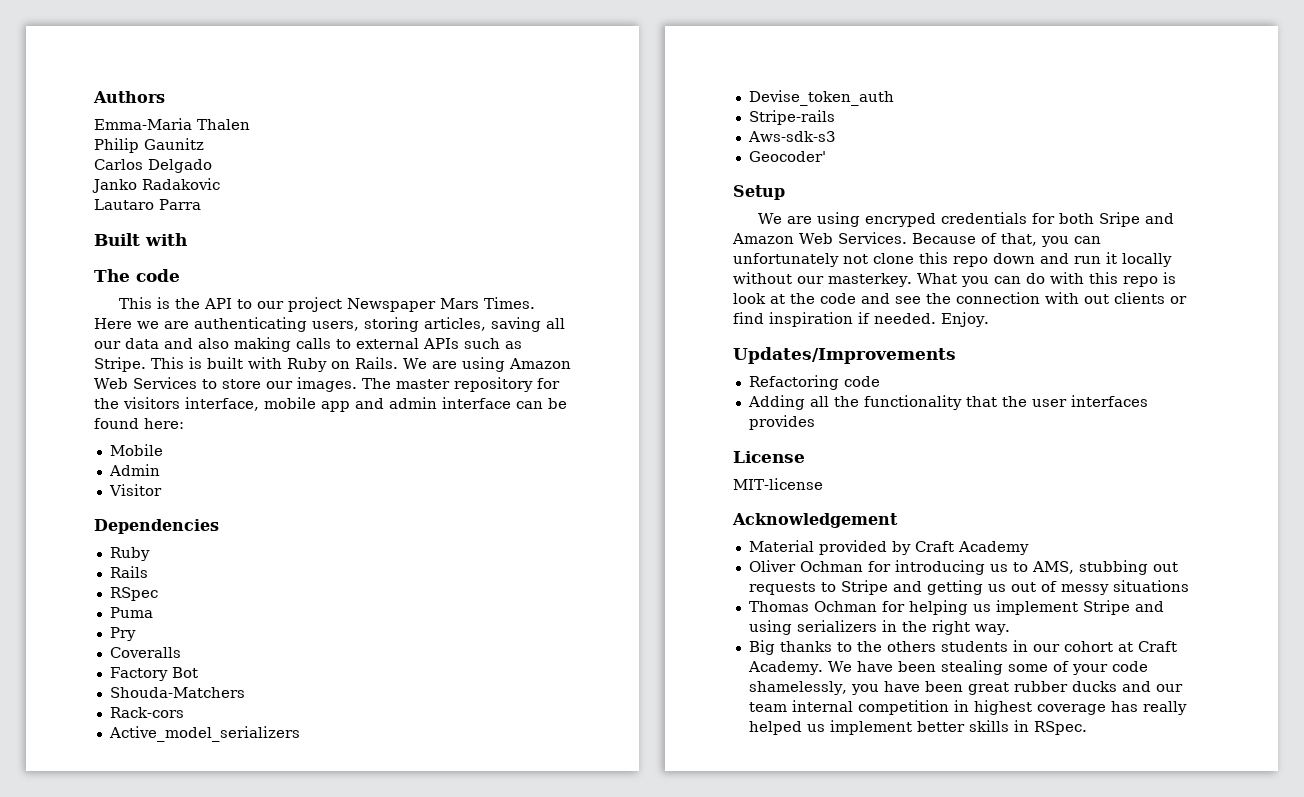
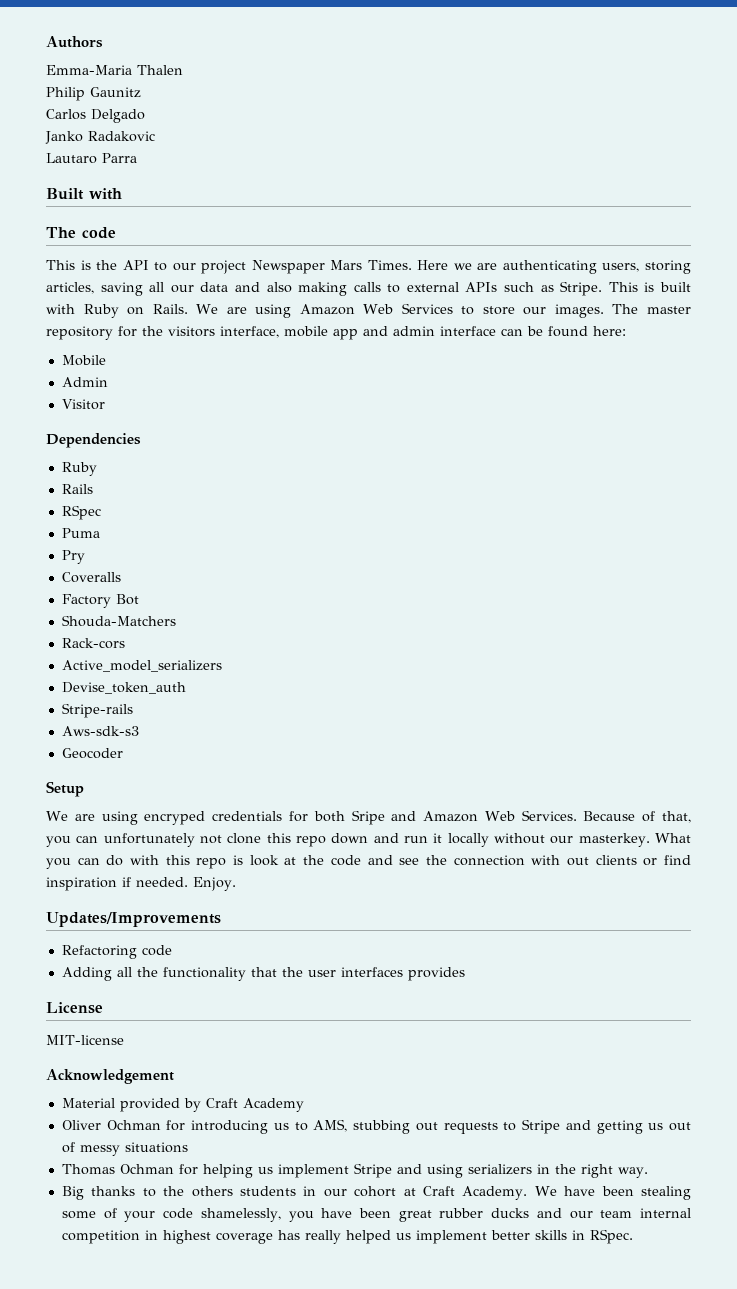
- Geocoder'
+ Geocoder

